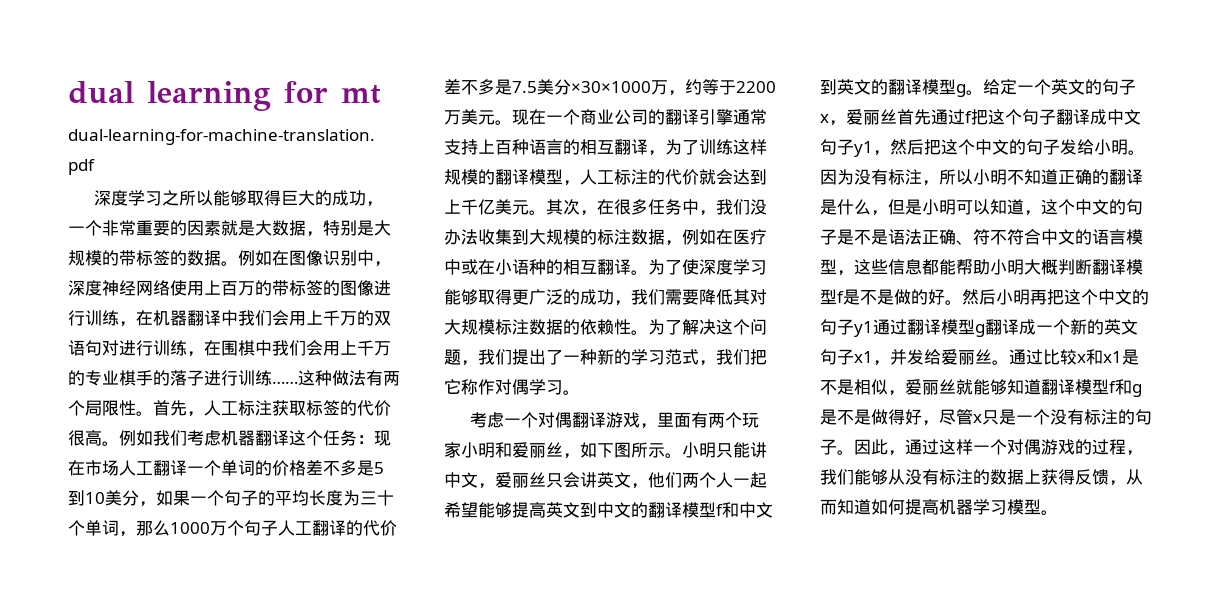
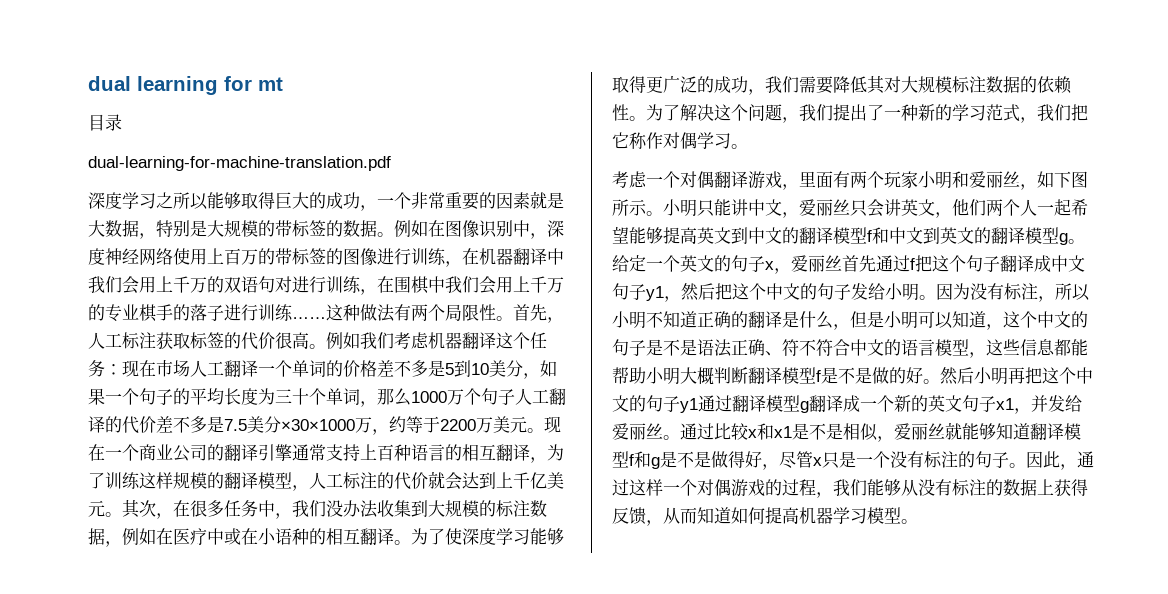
+ 目录

